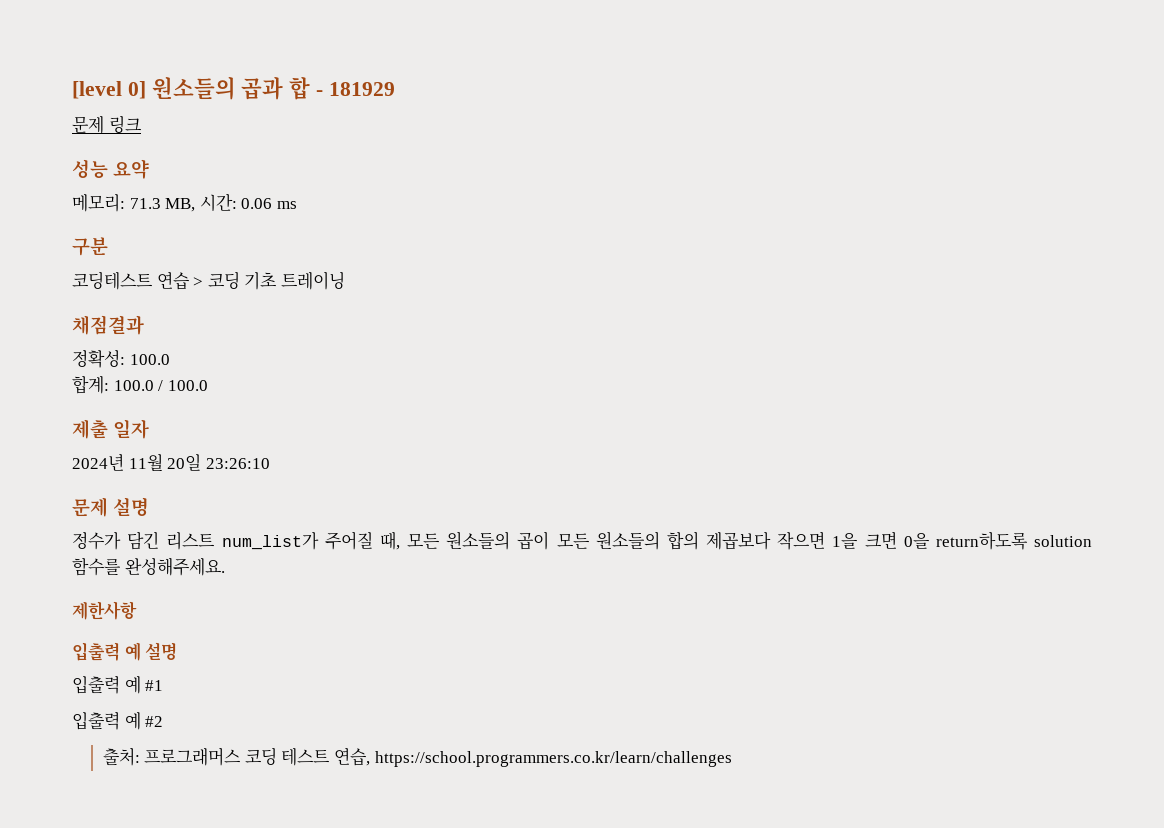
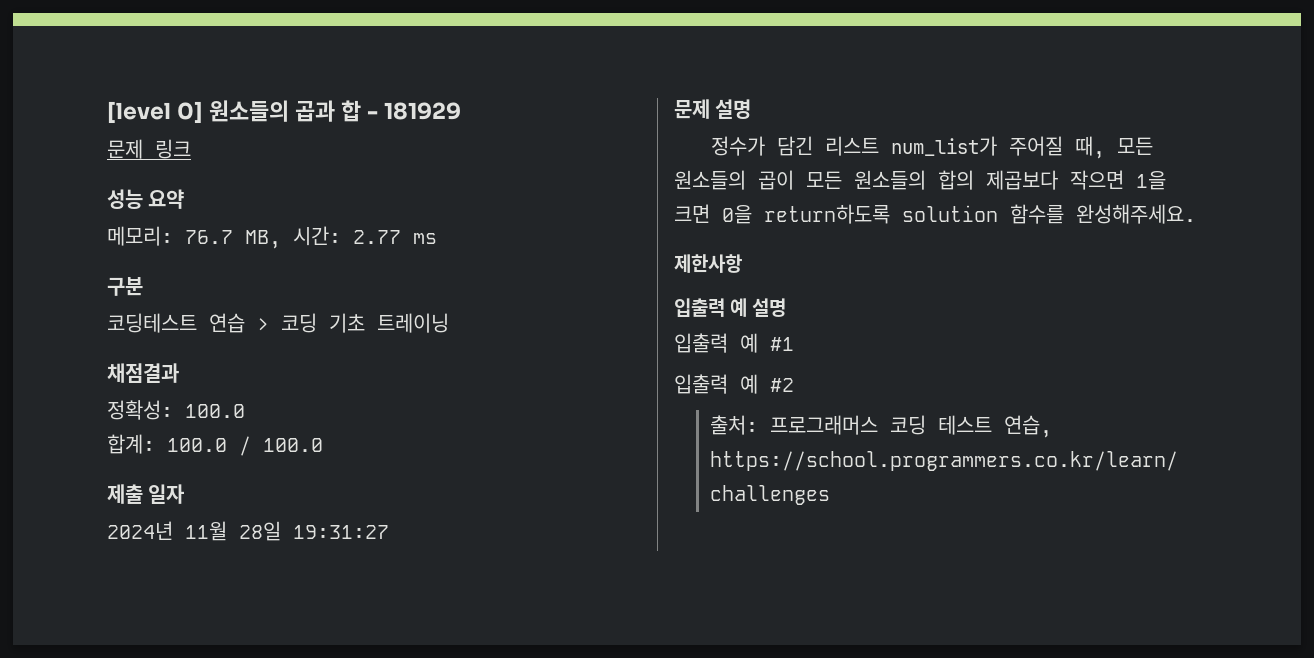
- 메모리: 71.3 MB, 시간: 0.06 ms
+ 메모리: 76.7 MB, 시간: 2.77 ms
- 2024년 11월 20일 23:26:10
+ 2024년 11월 28일 19:31:27

